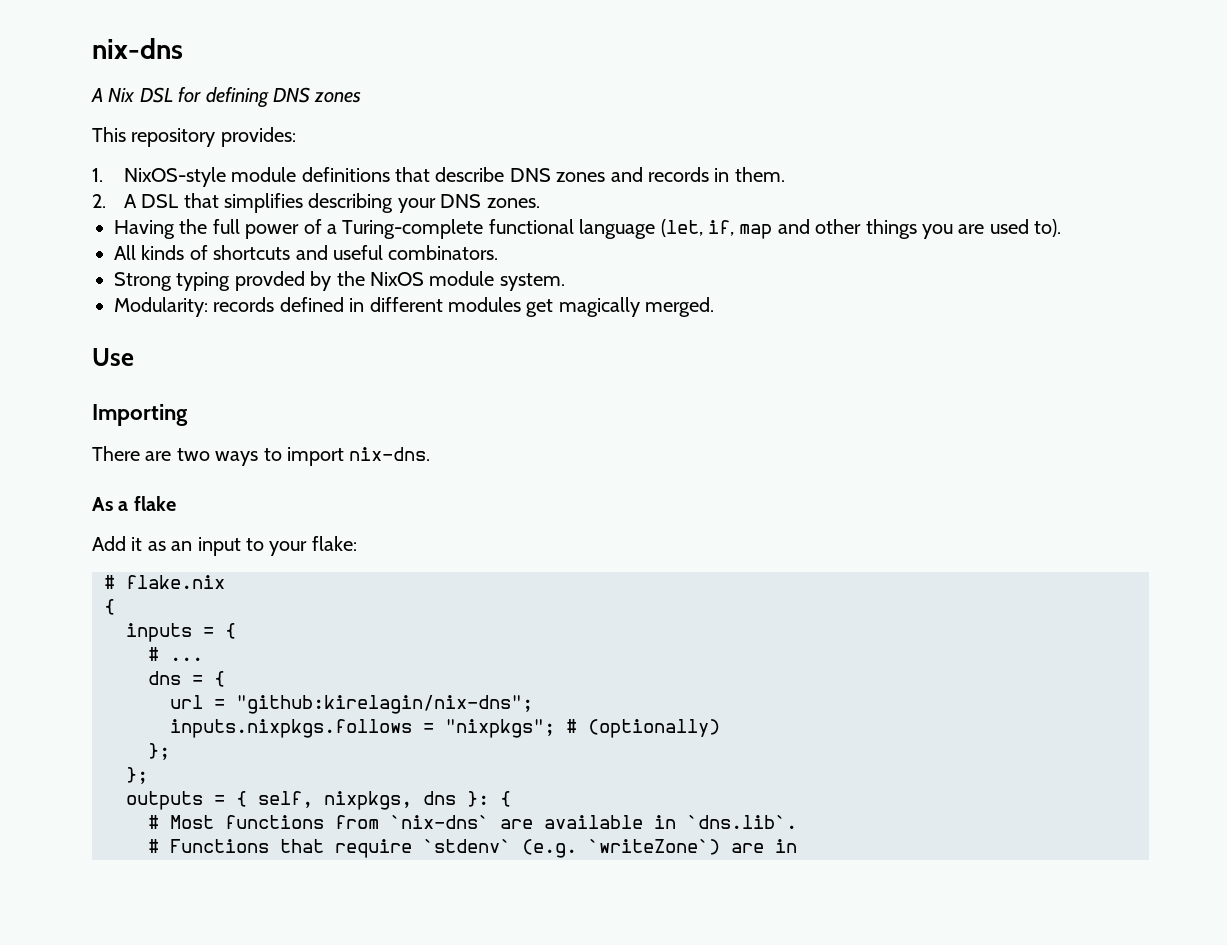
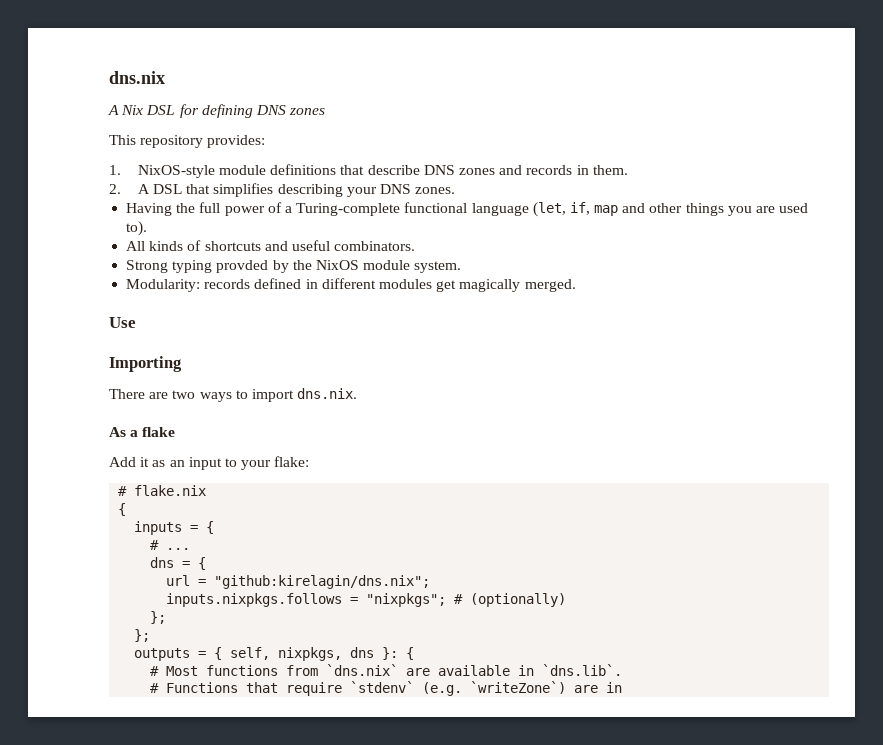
- nix-dns
+ dns.nix
- There are two ways to import nix-dns.
+ There are two ways to import dns.nix.
- url = "github:kirelagin/nix-dns";
+ url = "github:kirelagin/dns.nix";
- # Most functions from `nix-dns` are available in `dns.lib`.
+ # Most functions from `dns.nix` are available in `dns.lib`.

